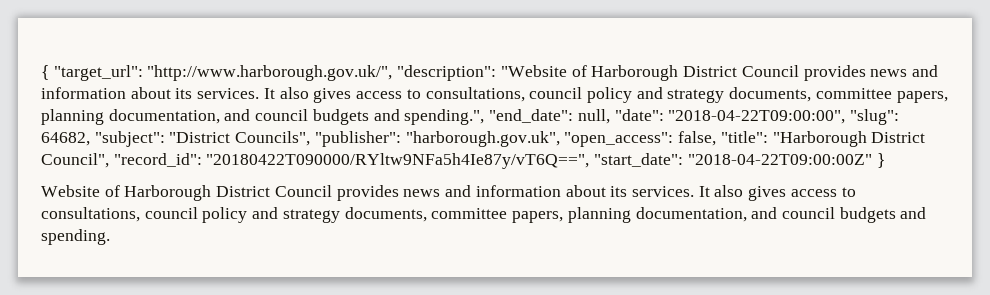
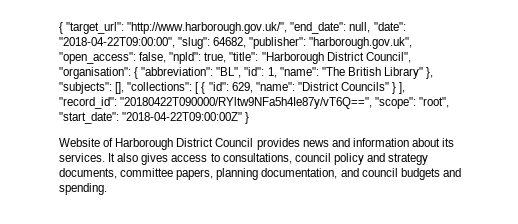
- { "target_url": "http://www.harborough.gov.uk/", "description": "Website of Harborough District Council provides news and information about its services. It also gives access to consultations, council policy and strategy documents, committee papers, planning documentation, and council budgets and spending.", "end_date": null, "date": "2018-04-22T09:00:00", "slug": 64682, "subject": "District Councils", "publisher": "harborough.gov.uk", "open_access": false, "title": "Harborough District Council", "record_id": "20180422T090000/RYltw9NFa5h4Ie87y/vT6Q==", "start_date": "2018-04-22T09:00:00Z" }
+ { "target_url": "http://www.harborough.gov.uk/", "end_date": null, "date": "2018-04-22T09:00:00", "slug": 64682, "publisher": "harborough.gov.uk", "open_access": false, "npld": true, "title": "Harborough District Council", "organisation": { "abbreviation": "BL", "id": 1, "name": "The British Library" }, "subjects": [], "collections": [ { "id": 629, "name": "District Councils" } ], "record_id": "20180422T090000/RYltw9NFa5h4Ie87y/vT6Q==", "scope": "root", "start_date": "2018-04-22T09:00:00Z" }

